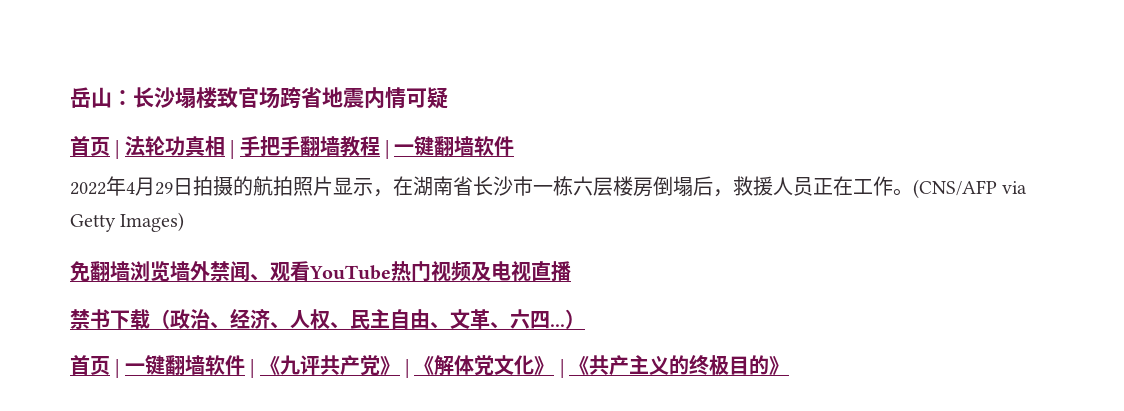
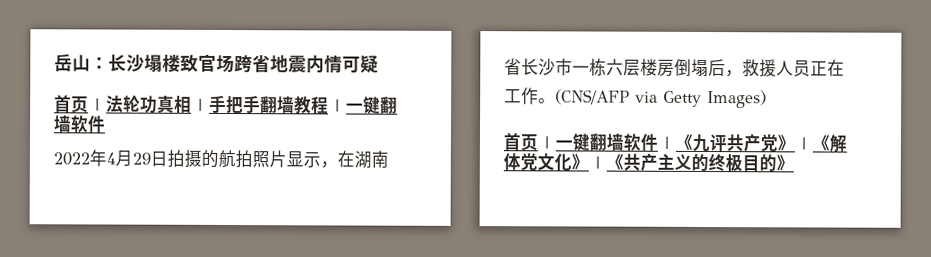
- 免翻墙浏览墙外禁闻、观看YouTube热门视频及电视直播
- 禁书下载（政治、经济、人权、民主自由、文革、六四...）

